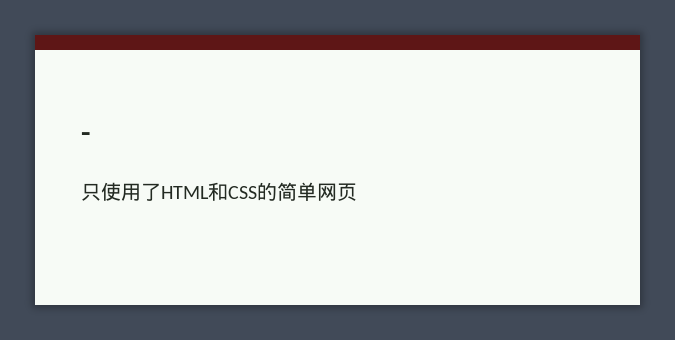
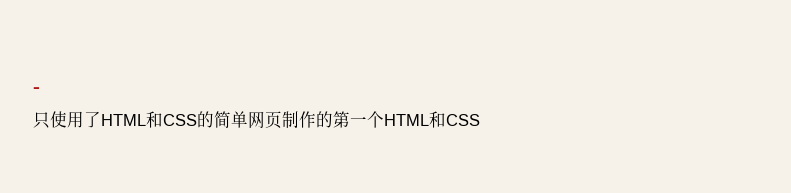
- 只使用了HTML和CSS的简单网页
+ 只使用了HTML和CSS的简单网页制作的第一个HTML和CSS

